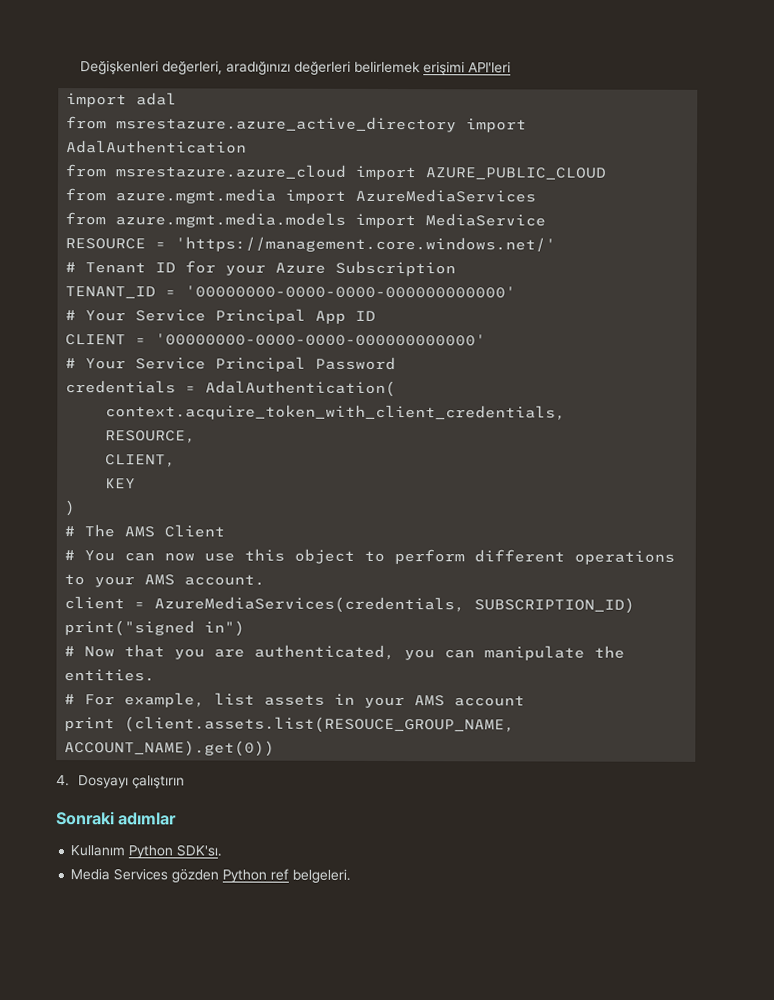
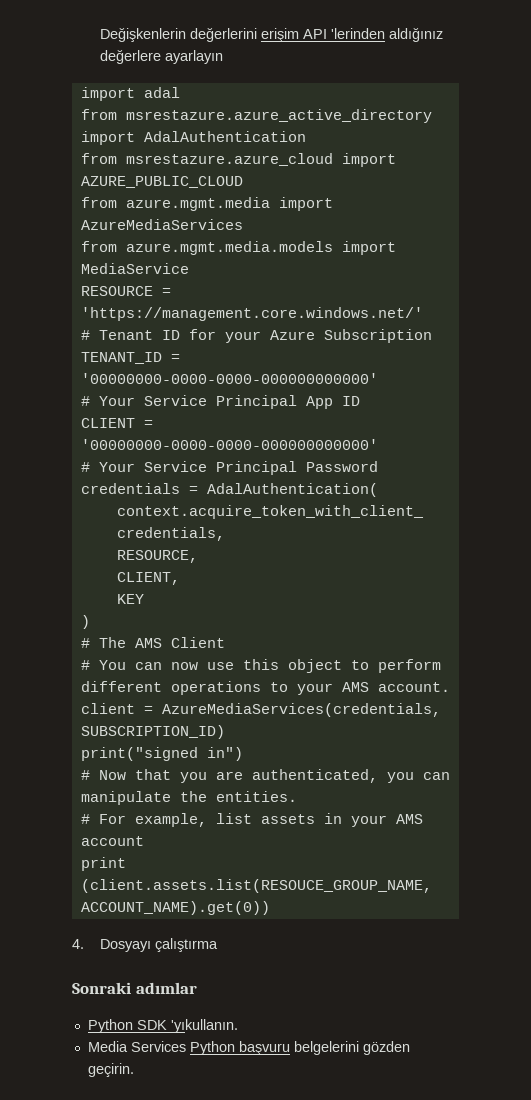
- Değişkenleri değerleri, aradığınızı değerleri belirlemek erişimi API'leri
+ Değişkenlerin değerlerini erişim API 'lerinden aldığınız değerlere ayarlayın
- 4. Dosyayı çalıştırın
+ 4. Dosyayı çalıştırma
- Kullanım Python SDK'sı.
+ Python SDK 'yıkullanın.
- Media Services gözden Python ref belgeleri.
+ Media Services Python başvuru belgelerini gözden geçirin.

